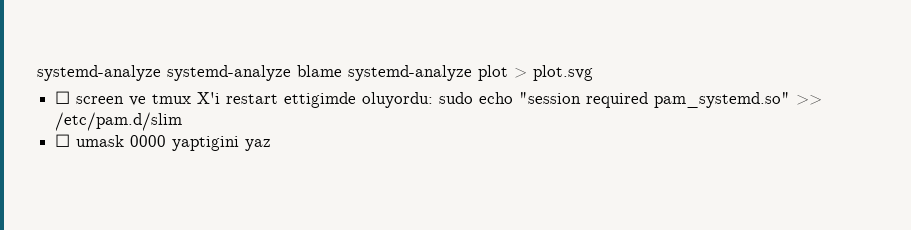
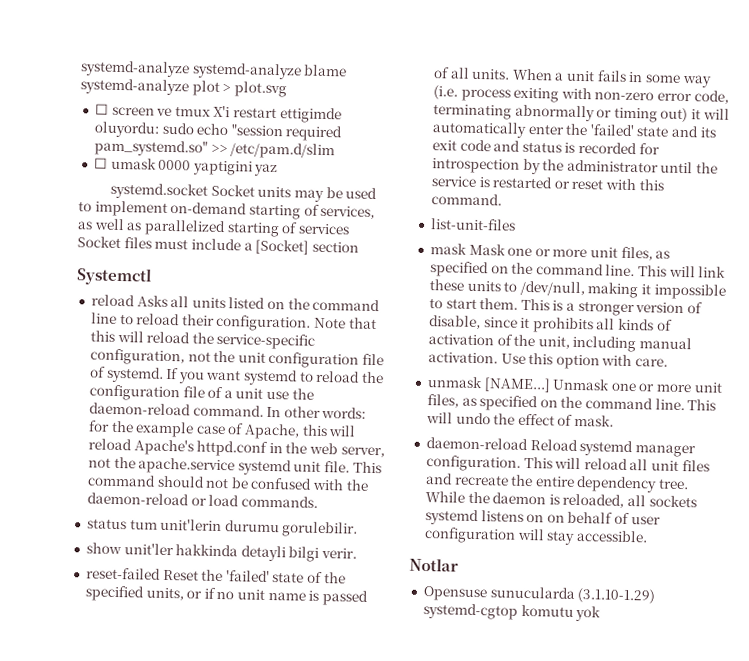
+ systemd.socket Socket units may be used to implement on-demand starting of services, as well as parallelized starting of services Socket files must include a [Socket] section
+ Systemctl
+ reload Asks all units listed on the command line to reload their configuration. Note that this will reload the service-specific configuration, not the unit configuration file of systemd. If you want systemd to reload the configuration file of a unit use the daemon-reload command. In other words: for the example case of Apache, this will reload Apache's httpd.conf in the web server, not the apache.service systemd unit file. This command should not be confused with the daemon-reload or load commands.
+ status tum unit'lerin durumu gorulebilir.
+ show unit'ler hakkinda detayli bilgi verir.
+ reset-failed Reset the 'failed' state of the specified units, or if no unit name is passed of all units. When a unit fails in some way (i.e. process exiting with non-zero error code, terminating abnormally or timing out) it will automatically enter the 'failed' state and its exit code and status is recorded for introspection by the administrator until the service is restarted or reset with this command.
+ list-unit-files
+ mask Mask one or more unit files, as specified on the command line. This will link these units to /dev/null, making it impossible to start them. This is a stronger version of disable, since it prohibits all kinds of activation of the unit, including manual activation. Use this option with care.
+ unmask [NAME...] Unmask one or more unit files, as specified on the command line. This will undo the effect of mask.
+ daemon-reload Reload systemd manager configuration. This will reload all unit files and recreate the entire dependency tree. While the daemon is reloaded, all sockets systemd listens on on behalf of user configuration will stay accessible.
+ Notlar
+ Opensuse sunucularda (3.1.10-1.29) systemd-cgtop komutu yok

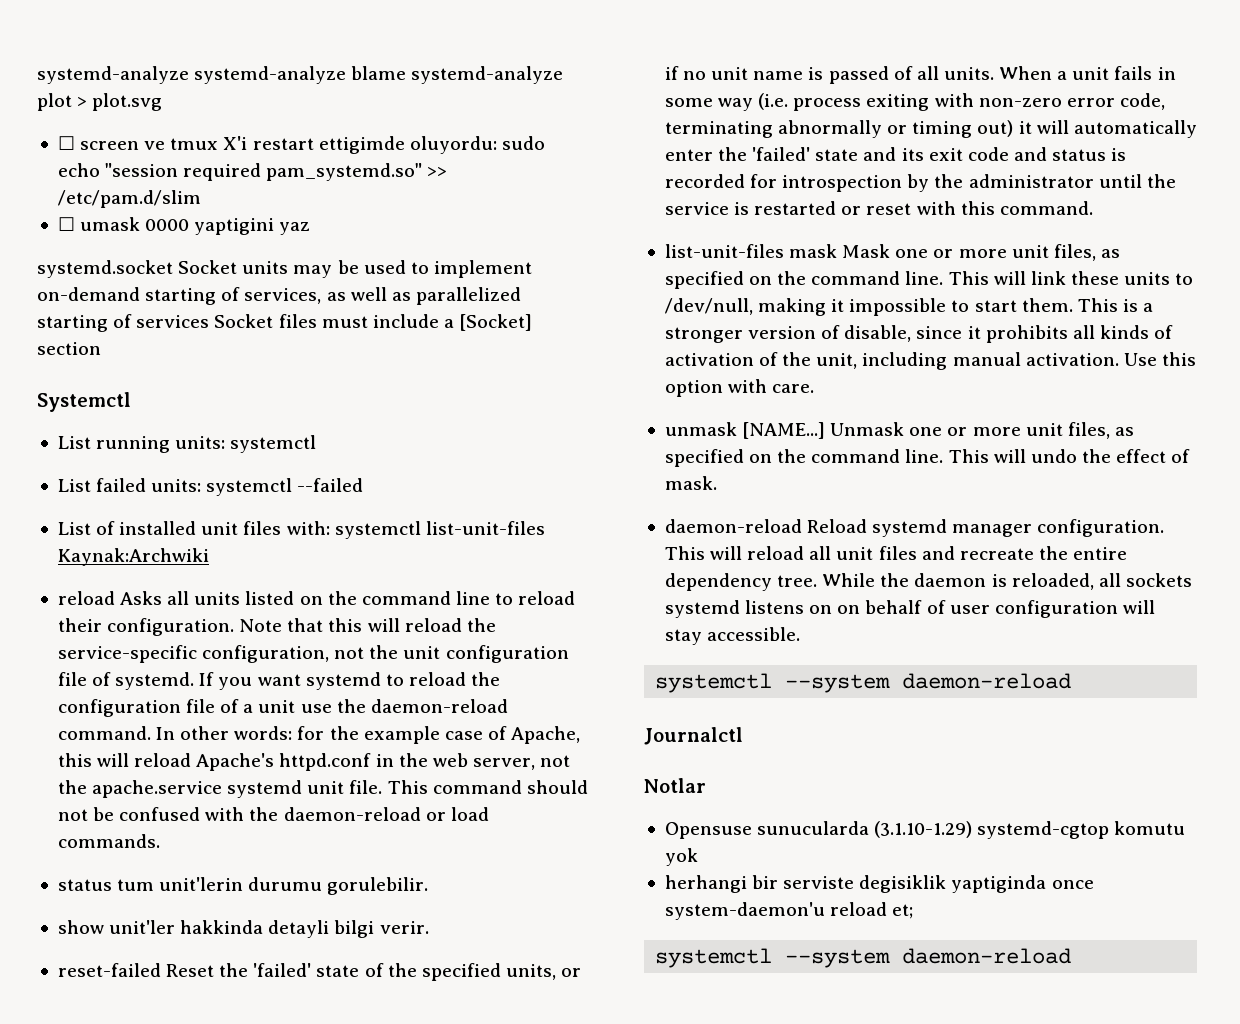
+ List running units: systemctl
+ List failed units: systemctl --failed
+ List of installed unit files with: systemctl list-unit-files Kaynak:Archwiki
- list-unit-files
- mask Mask one or more unit files, as specified on the command line.
+ list-unit-files mask Mask one or more unit files, as specified on the command line.
  While the daemon is reloaded, all sockets systemd listens on on behalf of user configuration will stay accessible.
+ systemctl --system daemon-reload
+ Journalctl
+ herhangi bir serviste degisiklik yaptiginda once system-daemon'u reload et;
+ systemctl --system daemon-reload

